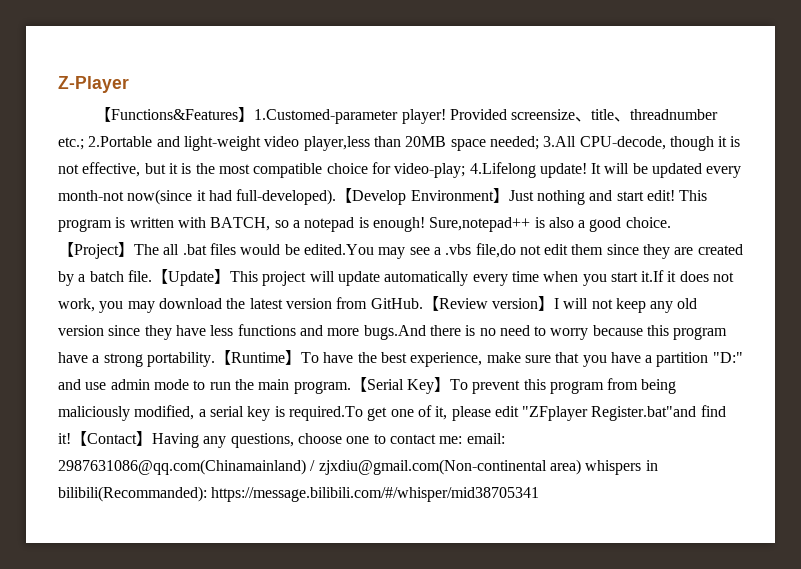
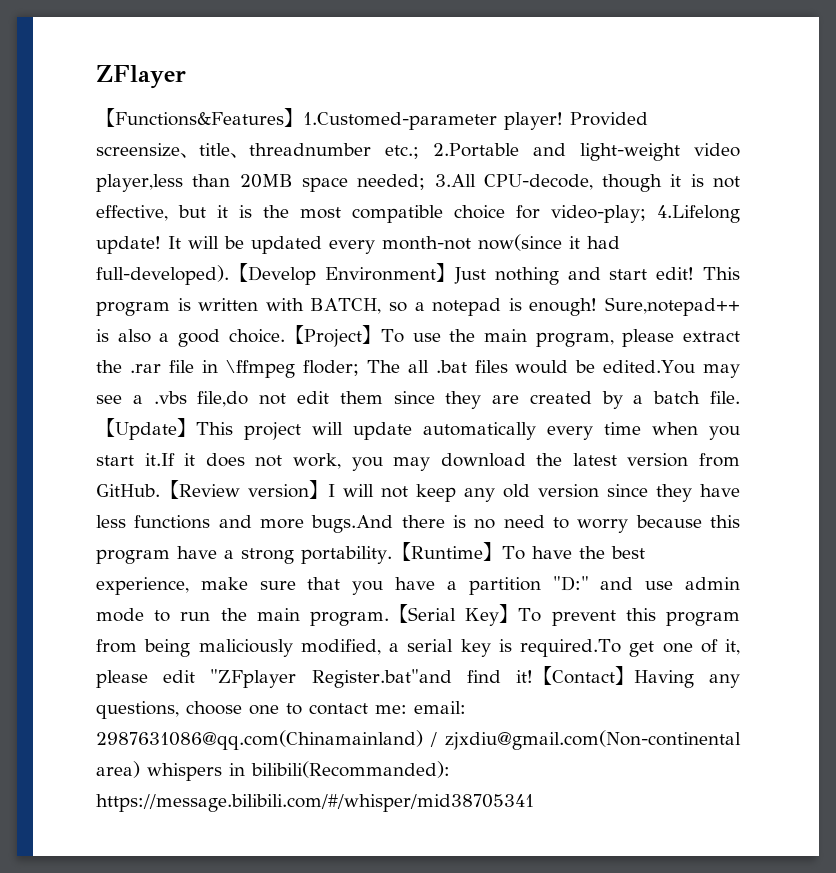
- Z-Player
+ ZFlayer
- 【Project】The all .bat files would be edited.You may see a .vbs file,do not edit them since they are created by a batch file.
+ 【Project】To use the main program, please extract the .rar file in \ffmpeg floder; The all .bat files would be edited.You may see a .vbs file,do not edit them since they are created by a batch file.

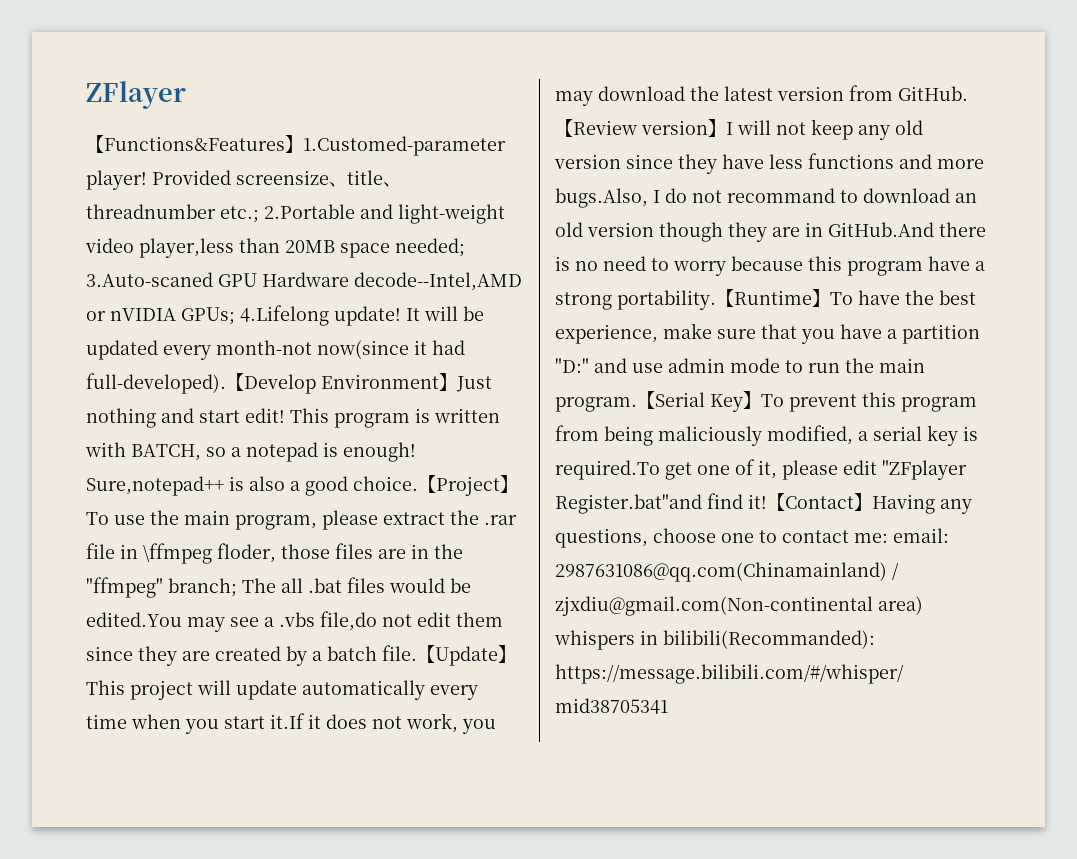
- Provided screensize、title、threadnumber etc.; 2.Portable and light-weight video player,less than 20MB space needed; 3.All CPU-decode, though it is not effective, but it is the most compatible choice for video-play; 4.Lifelong update!
+ Provided screensize、title、threadnumber etc.; 2.Portable and light-weight video player,less than 20MB space needed; 3.Auto-scaned GPU Hardware decode--Intel,AMD or nVIDIA GPUs; 4.Lifelong update!
- 【Project】To use the main program, please extract the .rar file in \ffmpeg floder; The all .bat files would be edited.You may see a .vbs file,do not edit them since they are created by a batch file.
+ 【Project】To use the main program, please extract the .rar file in \ffmpeg floder, those files are in the "ffmpeg" branch; The all .bat files would be edited.You may see a .vbs file,do not edit them since they are created by a batch file.
- 【Review version】I will not keep any old version since they have less functions and more bugs.And there is no need to worry because this program have a strong portability.
+ 【Review version】I will not keep any old version since they have less functions and more bugs.Also, I do not recommand to download an old version though they are in GitHub.And there is no need to worry because this program have a strong portability.

